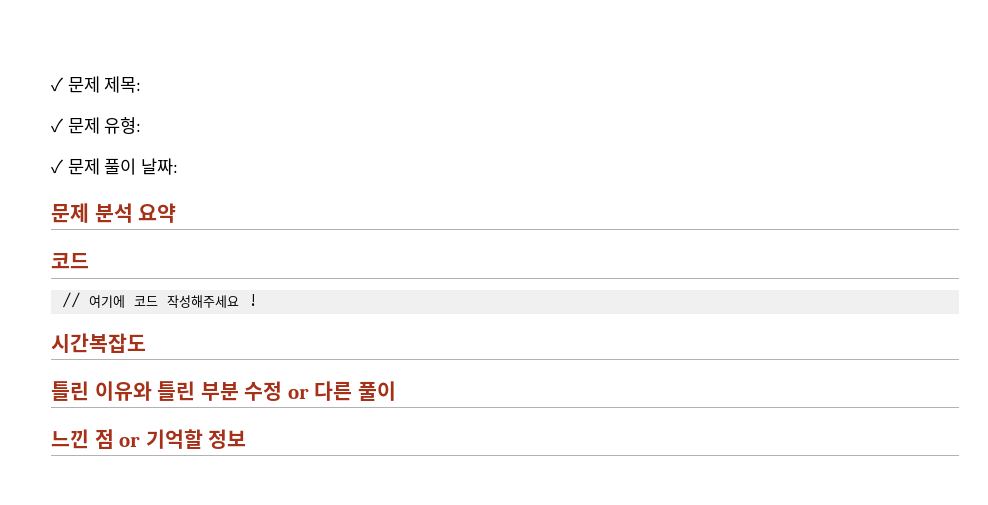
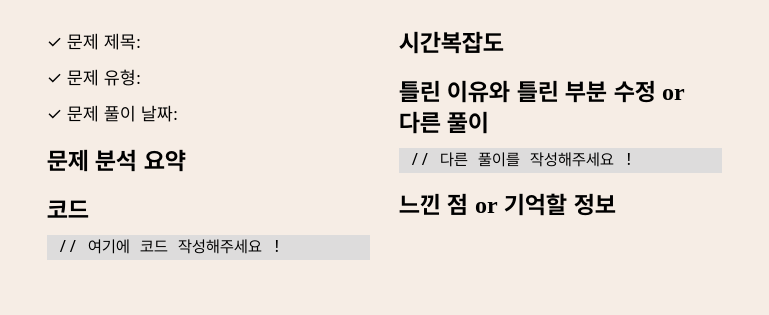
+ // 다른 풀이를 작성해주세요 !

